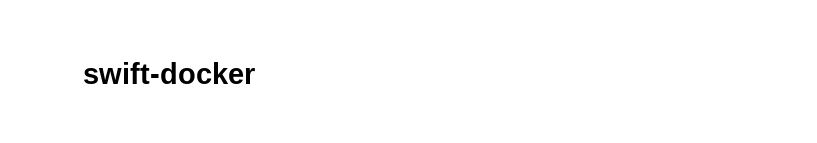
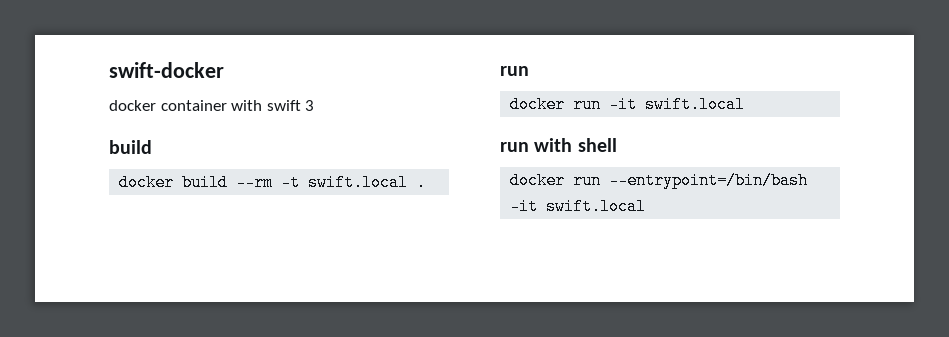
+ docker container with swift 3
+ build
+ docker build --rm -t swift.local .
+ run
+ docker run -it swift.local
+ run with shell
+ docker run --entrypoint=/bin/bash -it swift.local

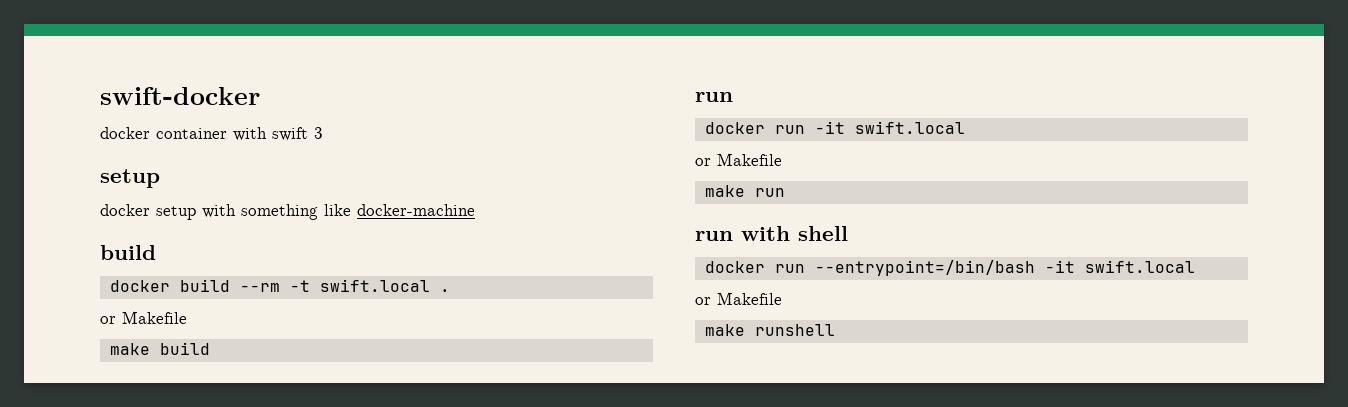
  docker container with swift 3
+ setup
+ docker setup with something like docker-machine
  docker build --rm -t swift.local .
+ or Makefile
+ make build
  docker run -it swift.local
+ or Makefile
+ make run
  docker run --entrypoint=/bin/bash -it swift.local
+ or Makefile
+ make runshell

